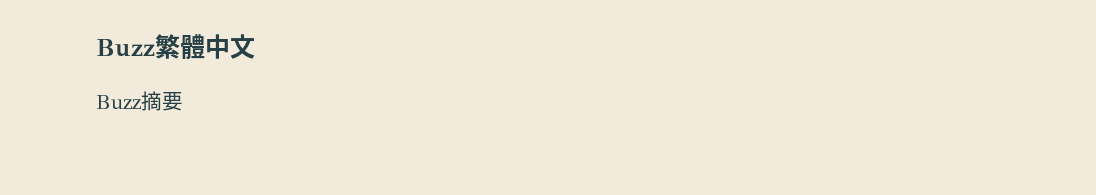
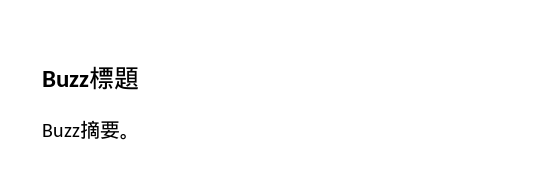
- Buzz繁體中文
+ Buzz標題
- Buzz摘要
+ Buzz摘要。

